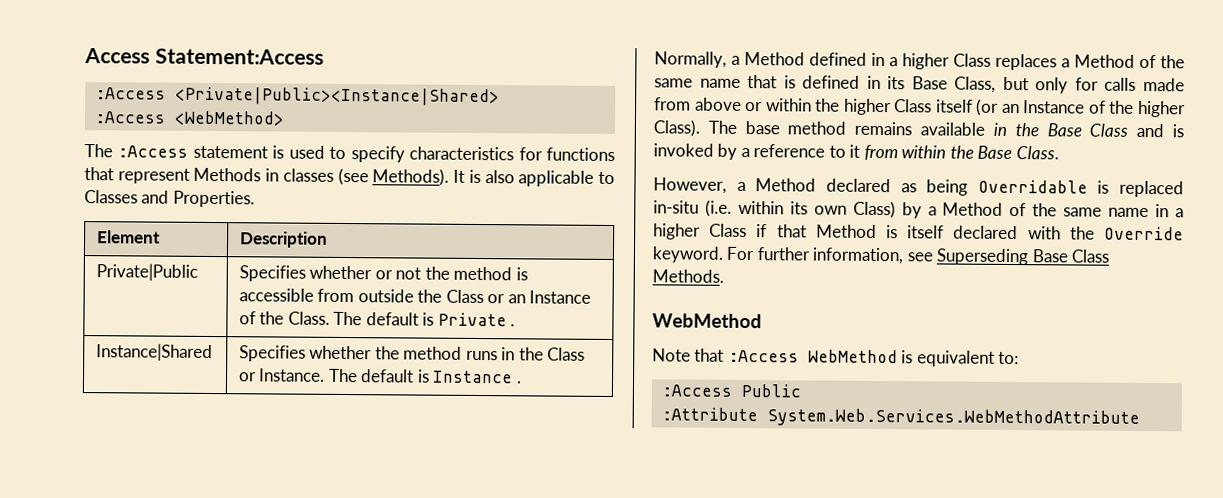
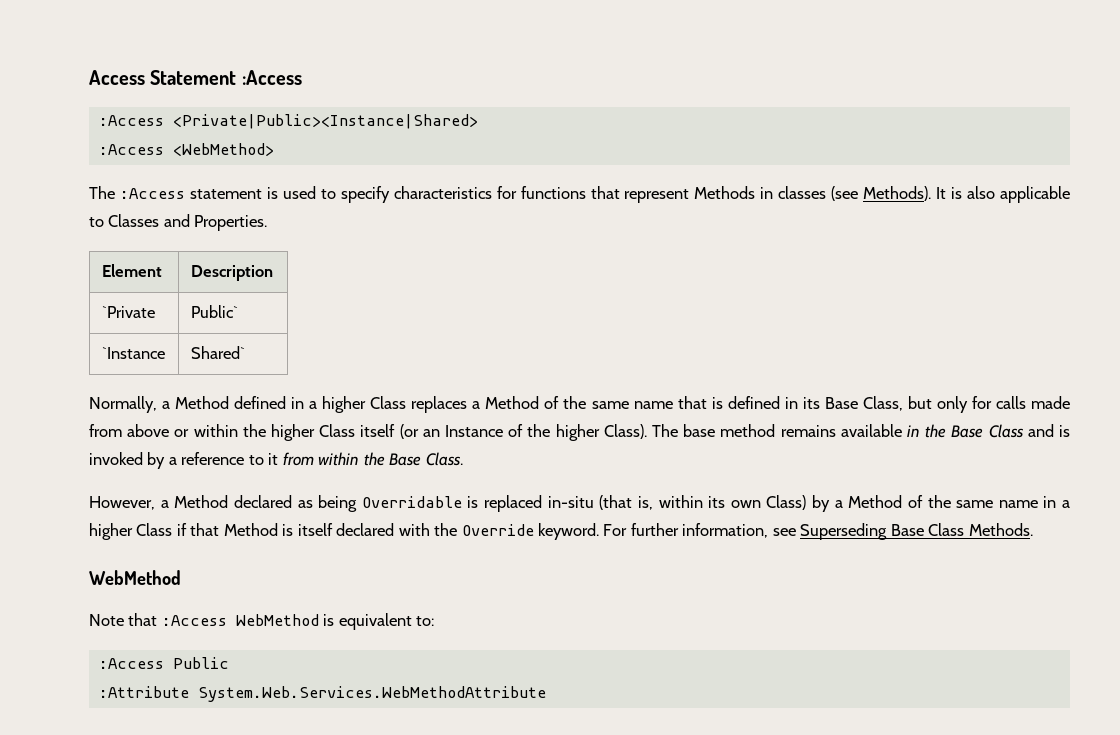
- Access Statement:Access
+ Access Statement :Access
- Private|Public | Specifies whether or not the method is accessible from outside the Class or an Instance of the Class. The default is Private .
- Instance|Shared | Specifies whether the method runs in the Class or Instance. The default is Instance .
+ `Private | Public`
+ `Instance | Shared`
- However, a Method declared as being Overridable is replaced in-situ (i.e. within its own Class) by a Method of the same name in a higher Class if that Method is itself declared with the Override keyword.
+ However, a Method declared as being Overridable is replaced in-situ (that is, within its own Class) by a Method of the same name in a higher Class if that Method is itself declared with the Override keyword.

